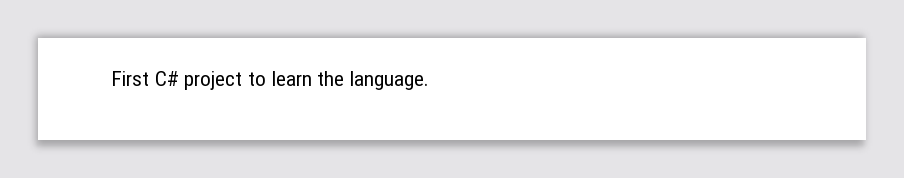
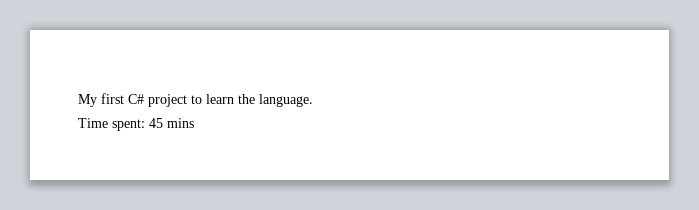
- First C# project to learn the language.
+ My first C# project to learn the language.
+ Time spent: 45 mins

